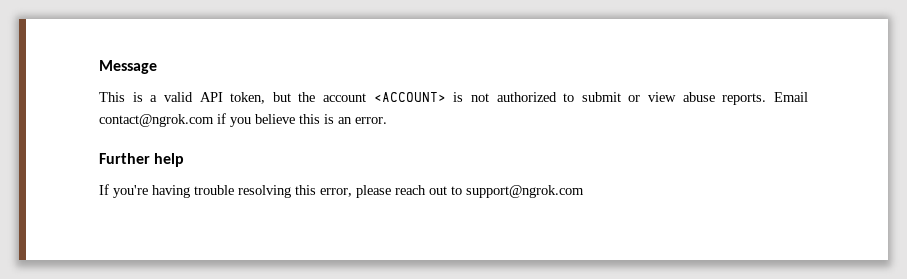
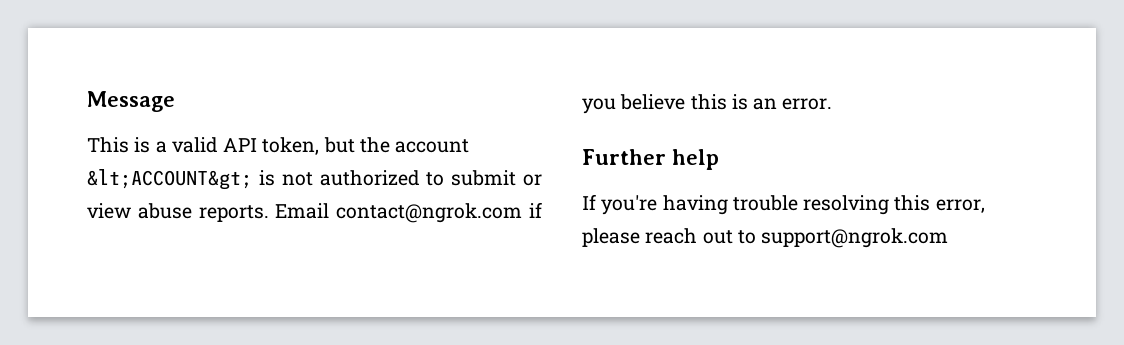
- This is a valid API token, but the account <ACCOUNT> is not authorized to submit or view abuse reports.
+ This is a valid API token, but the account &lt;ACCOUNT&gt; is not authorized to submit or view abuse reports.

